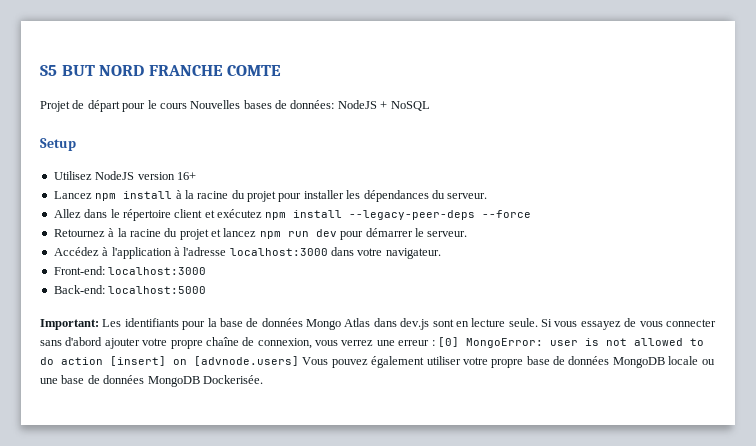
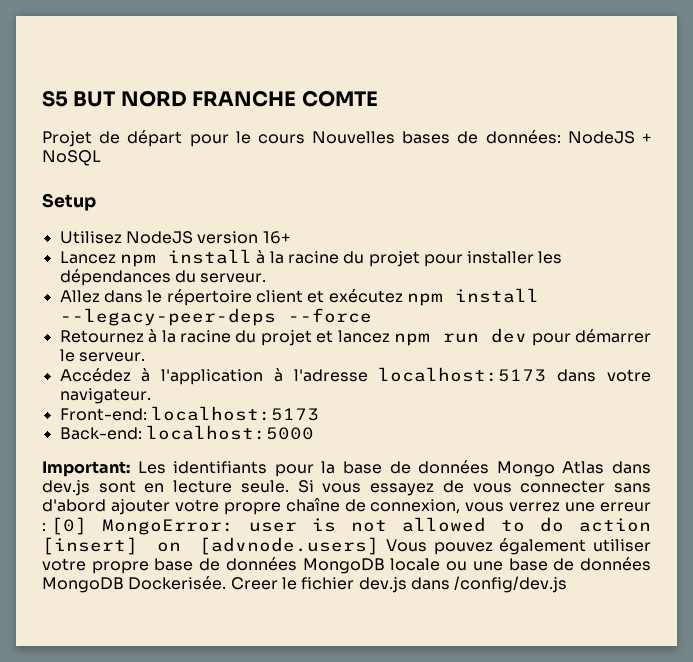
- Accédez à l'application à l'adresse localhost:3000 dans votre navigateur.
+ Accédez à l'application à l'adresse localhost:5173 dans votre navigateur.
- Front-end: localhost:3000
+ Front-end: localhost:5173
+ Creer le fichier dev.js dans /config/dev.js

